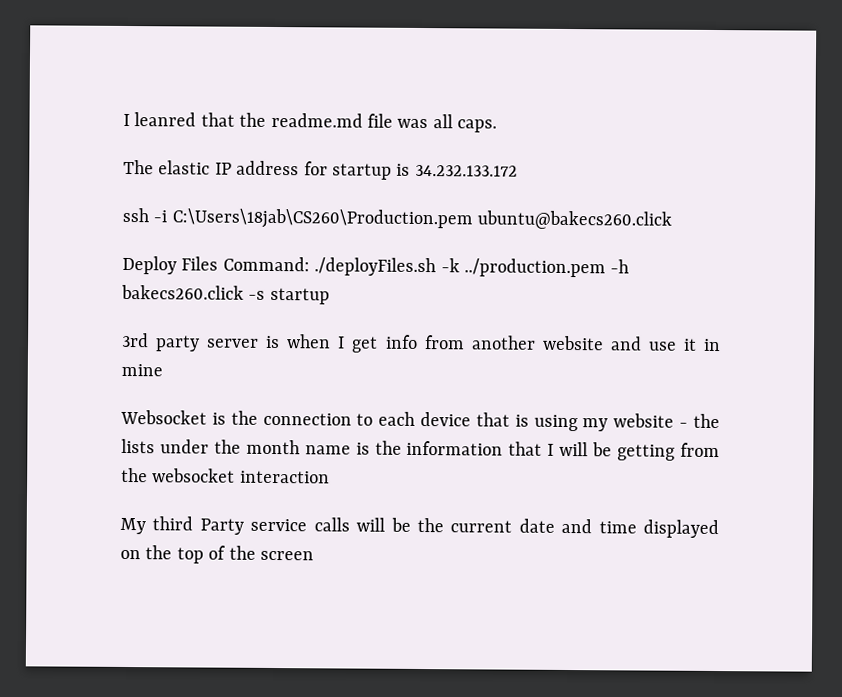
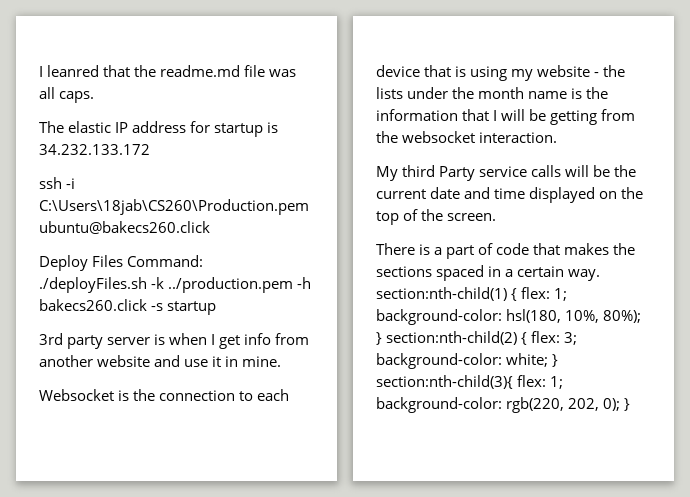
- 3rd party server is when I get info from another website and use it in mine
+ 3rd party server is when I get info from another website and use it in mine.
- Websocket is the connection to each device that is using my website - the lists under the month name is the information that I will be getting from the websocket interaction
+ Websocket is the connection to each device that is using my website - the lists under the month name is the information that I will be getting from the websocket interaction.
- My third Party service calls will be the current date and time displayed on the top of the screen
+ My third Party service calls will be the current date and time displayed on the top of the screen.
+ There is a part of code that makes the sections spaced in a certain way. section:nth-child(1) { flex: 1; background-color: hsl(180, 10%, 80%); } section:nth-child(2) { flex: 3; background-color: white; } section:nth-child(3){ flex: 1; background-color: rgb(220, 202, 0); }

